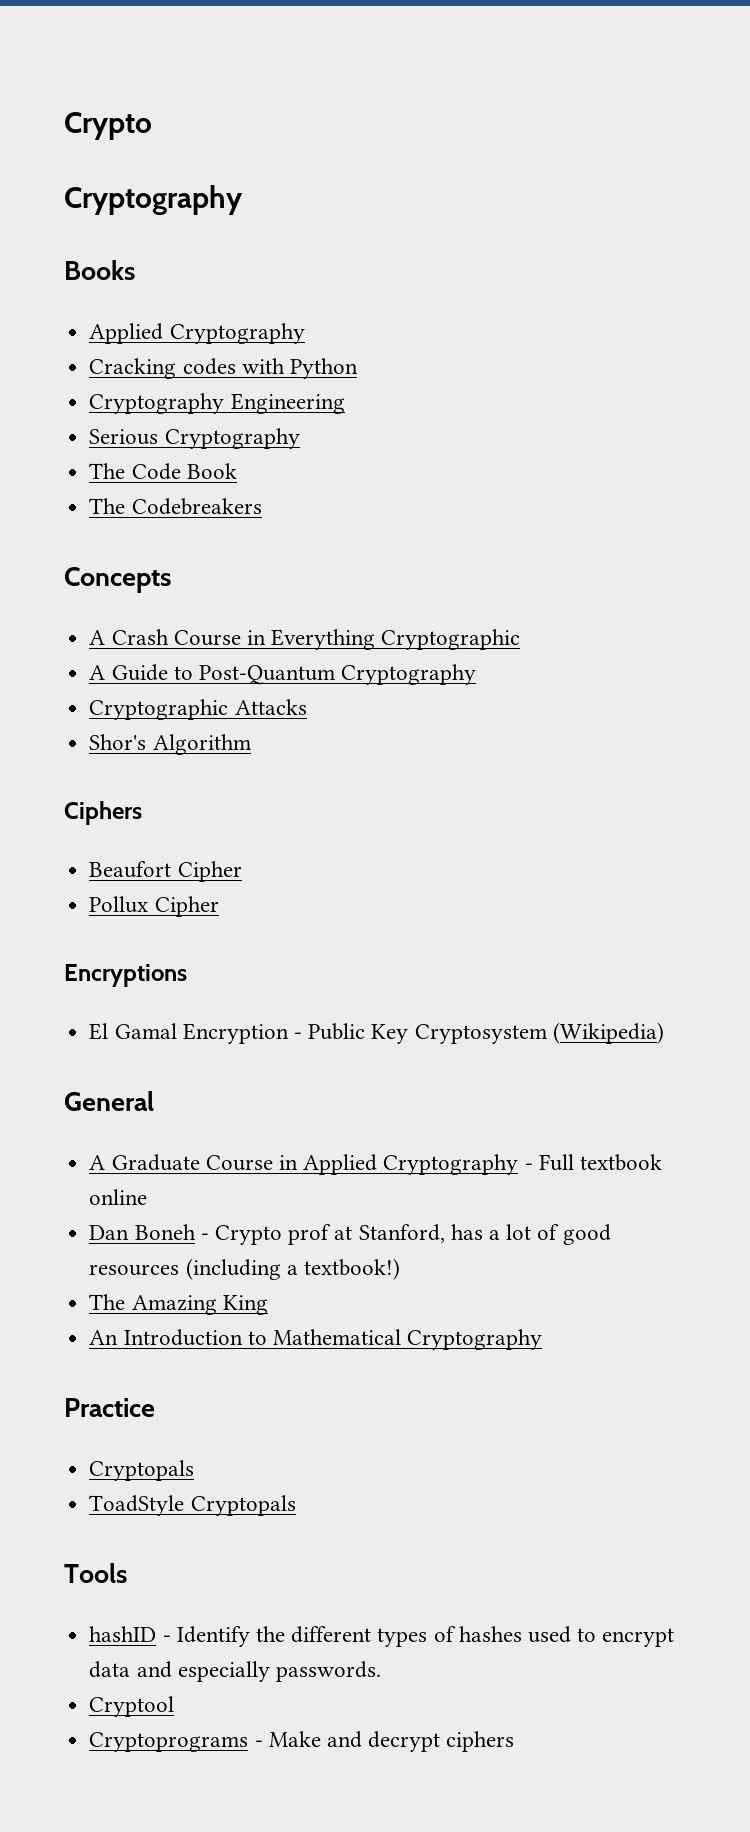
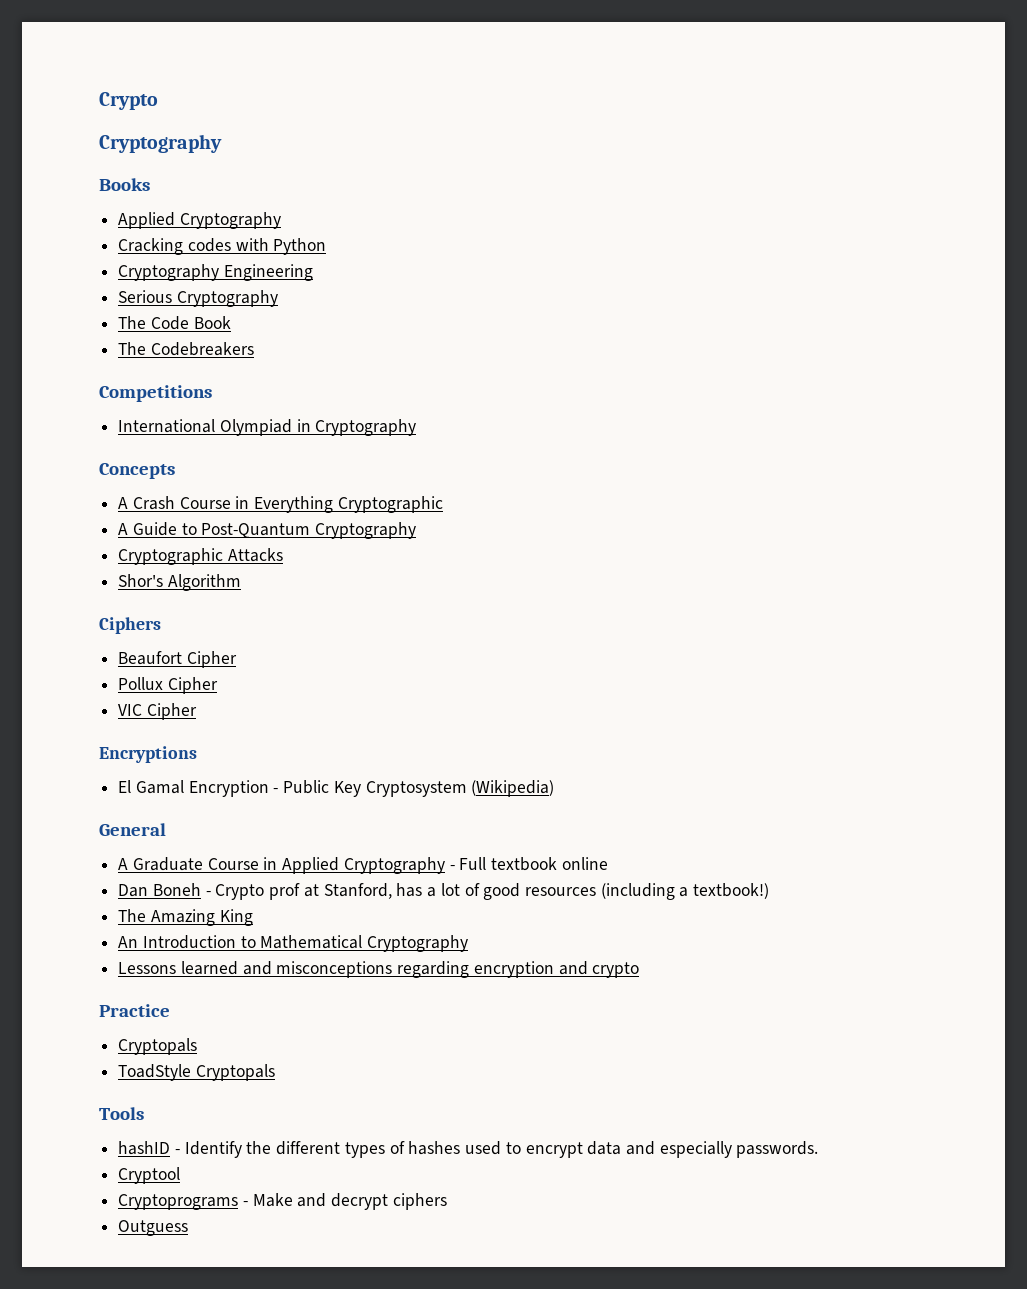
+ Competitions
+ International Olympiad in Cryptography
+ VIC Cipher
+ Lessons learned and misconceptions regarding encryption and crypto
+ Outguess

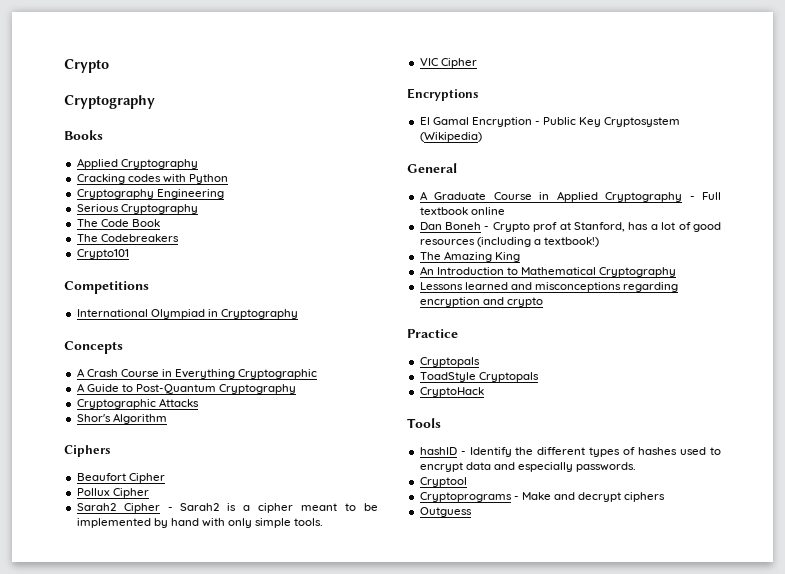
+ Crypto101
+ Sarah2 Cipher - Sarah2 is a cipher meant to be implemented by hand with only simple tools.
+ CryptoHack

